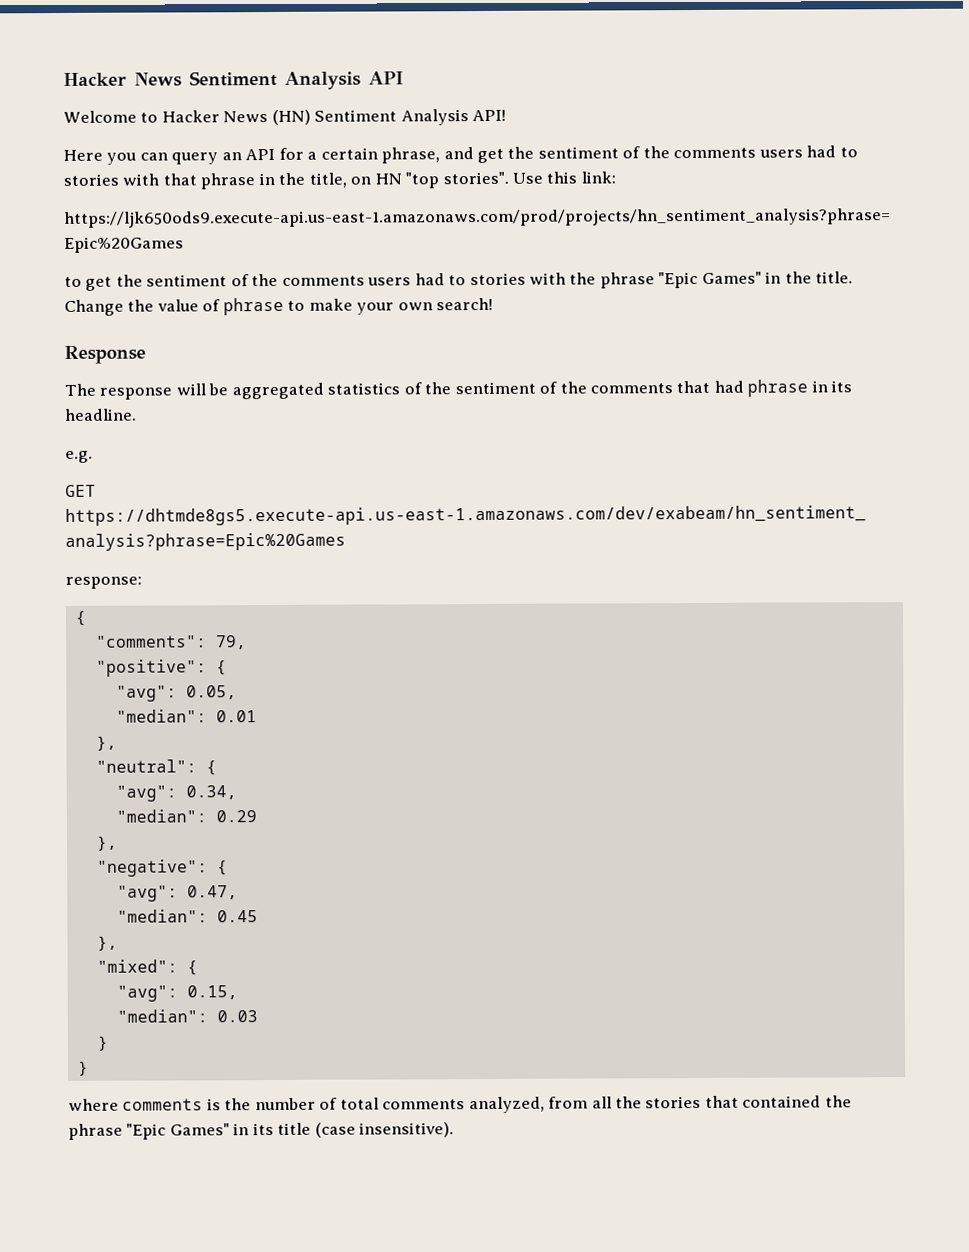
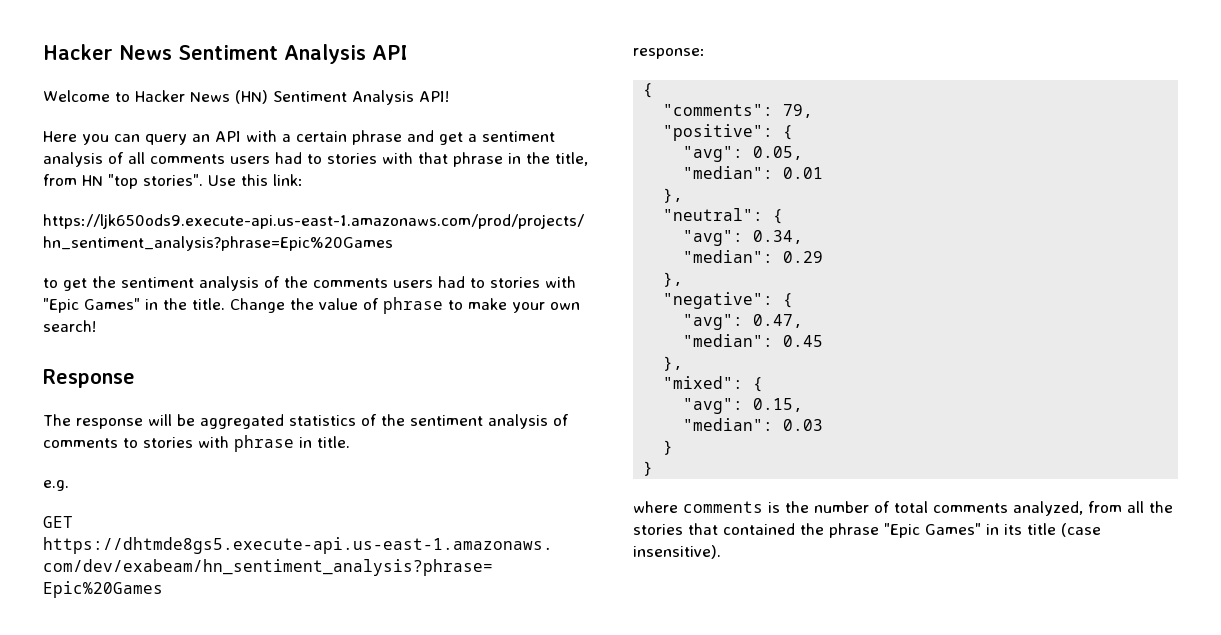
- Here you can query an API for a certain phrase, and get the sentiment of the comments users had to stories with that phrase in the title, on HN "top stories".
+ Here you can query an API with a certain phrase and get a sentiment analysis of all comments users had to stories with that phrase in the title, from HN "top stories".
- to get the sentiment of the comments users had to stories with the phrase "Epic Games" in the title.
+ to get the sentiment analysis of the comments users had to stories with "Epic Games" in the title.
- The response will be aggregated statistics of the sentiment of the comments that had phrase in its headline.
+ The response will be aggregated statistics of the sentiment analysis of comments to stories with phrase in title.

